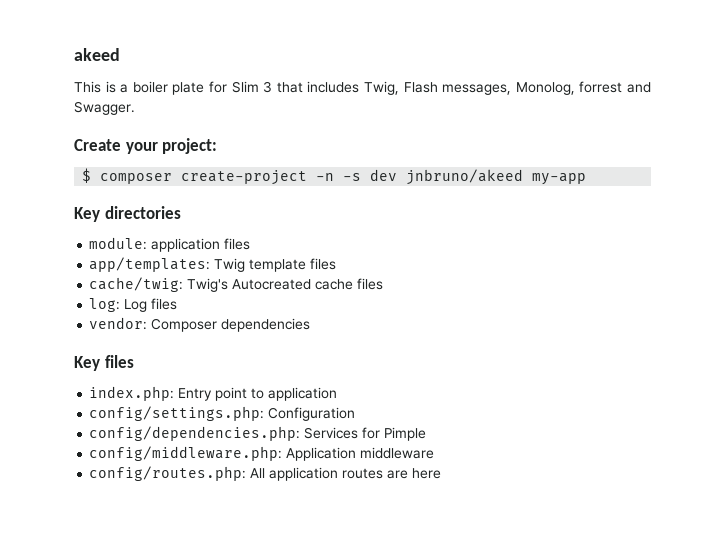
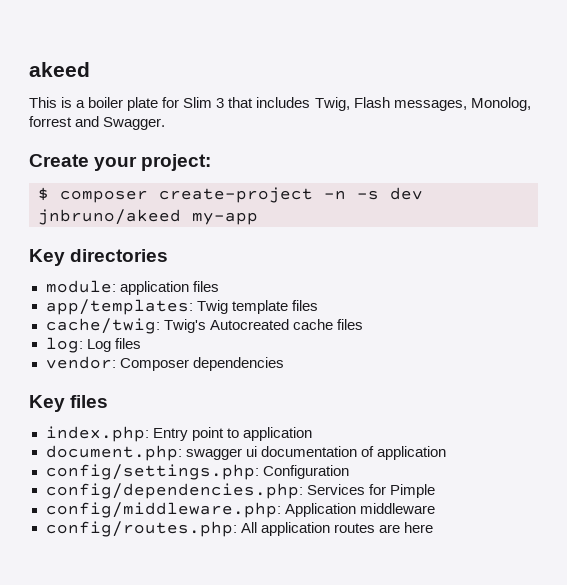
+ document.php: swagger ui documentation of application

